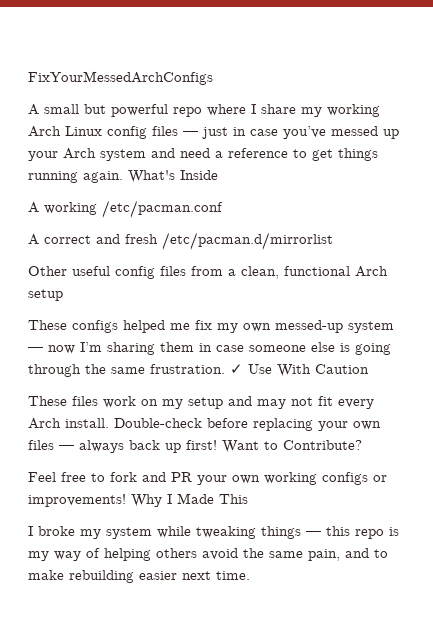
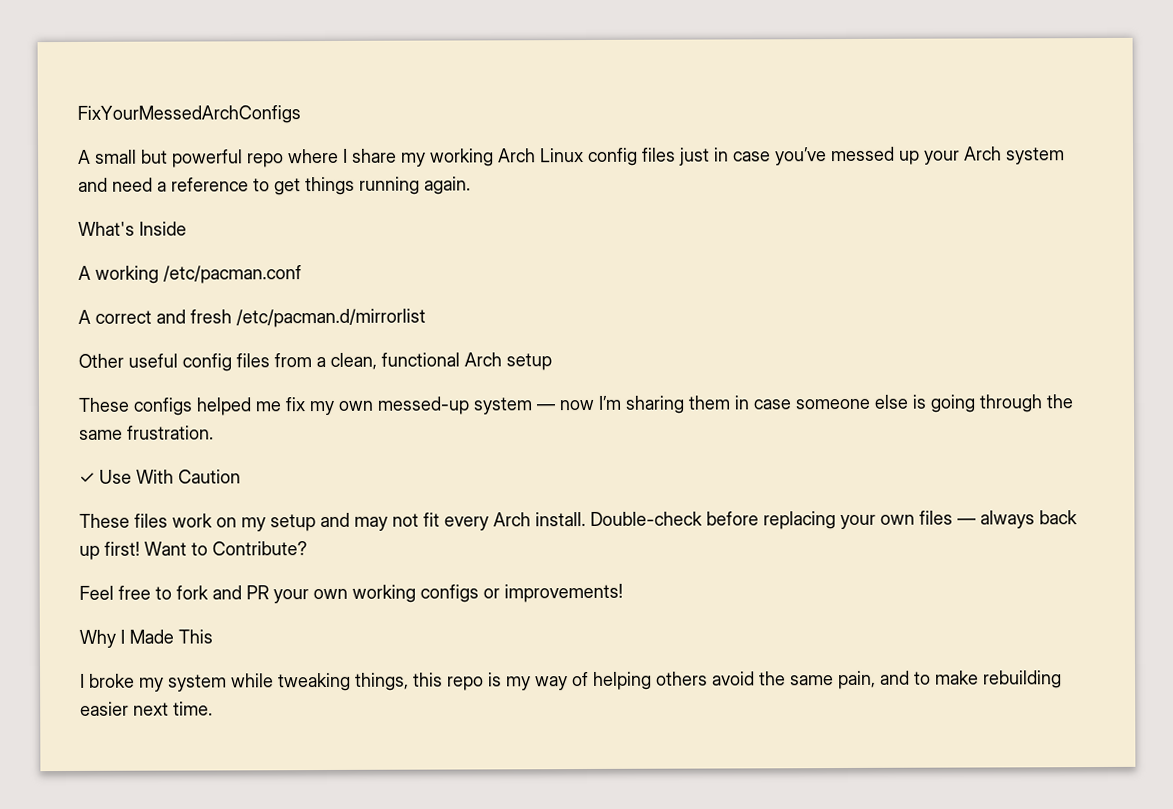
- A small but powerful repo where I share my working Arch Linux config files — just in case you’ve messed up your Arch system and need a reference to get things running again. What's Inside
+ A small but powerful repo where I share my working Arch Linux config files just in case you’ve messed up your Arch system and need a reference to get things running again.
+ What's Inside
- These configs helped me fix my own messed-up system — now I’m sharing them in case someone else is going through the same frustration. ✓ Use With Caution
+ These configs helped me fix my own messed-up system — now I’m sharing them in case someone else is going through the same frustration.
+ ✓ Use With Caution
- Feel free to fork and PR your own working configs or improvements! Why I Made This
+ Feel free to fork and PR your own working configs or improvements!
+ Why I Made This
- I broke my system while tweaking things — this repo is my way of helping others avoid the same pain, and to make rebuilding easier next time.
+ I broke my system while tweaking things, this repo is my way of helping others avoid the same pain, and to make rebuilding easier next time.

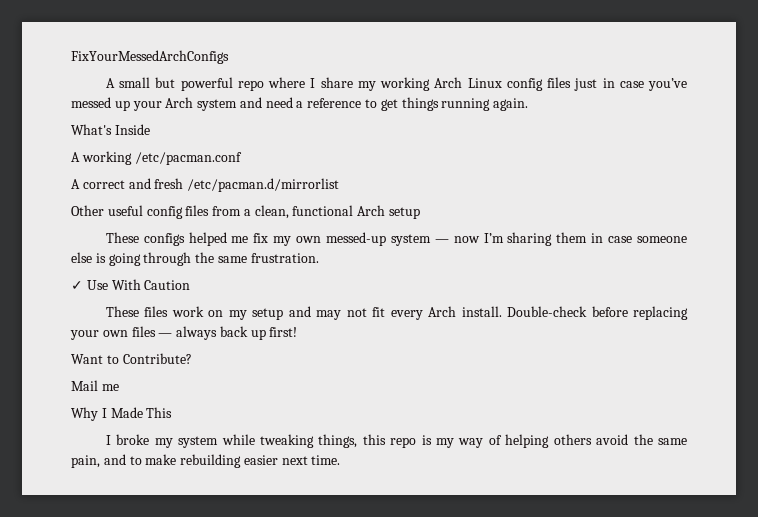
- Double-check before replacing your own files — always back up first! Want to Contribute?
+ Double-check before replacing your own files — always back up first!
+ Want to Contribute?
- Feel free to fork and PR your own working configs or improvements!
+ Mail me

